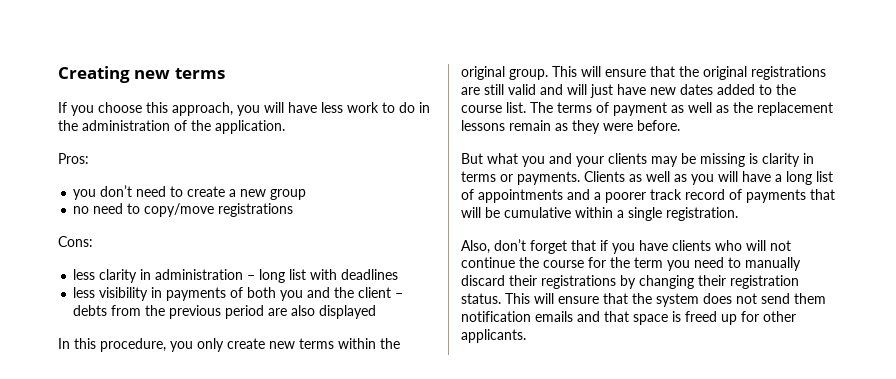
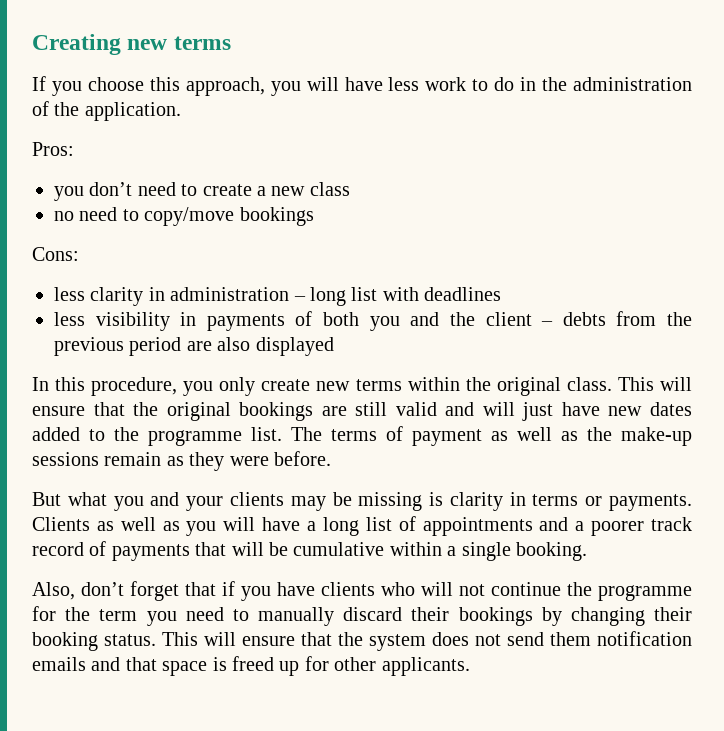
- you don’t need to create a new group
+ you don’t need to create a new class
- no need to copy/move registrations
+ no need to copy/move bookings
- In this procedure, you only create new terms within the original group.
+ In this procedure, you only create new terms within the original class.
- This will ensure that the original registrations are still valid and will just have new dates added to the course list.
+ This will ensure that the original bookings are still valid and will just have new dates added to the programme list.
- The terms of payment as well as the replacement lessons remain as they were before.
+ The terms of payment as well as the make-up sessions remain as they were before.
- Clients as well as you will have a long list of appointments and a poorer track record of payments that will be cumulative within a single registration.
+ Clients as well as you will have a long list of appointments and a poorer track record of payments that will be cumulative within a single booking.
- Also, don’t forget that if you have clients who will not continue the course for the term you need to manually discard their registrations by changing their registration status.
+ Also, don’t forget that if you have clients who will not continue the programme for the term you need to manually discard their bookings by changing their booking status.

